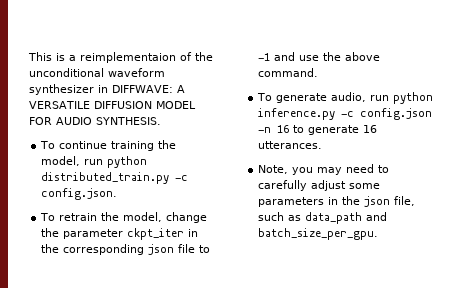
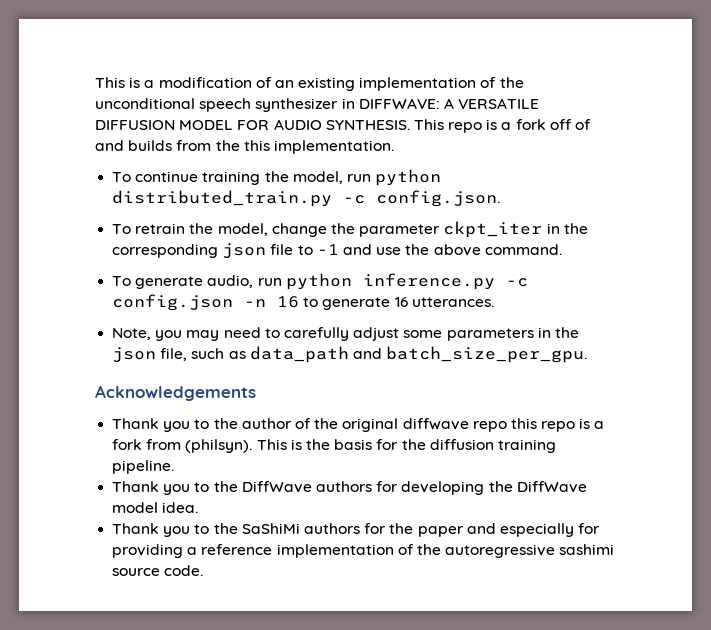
- This is a reimplementaion of the unconditional waveform synthesizer in DIFFWAVE: A VERSATILE DIFFUSION MODEL FOR AUDIO SYNTHESIS.
+ This is a modification of an existing implementation of the unconditional speech synthesizer in DIFFWAVE: A VERSATILE DIFFUSION MODEL FOR AUDIO SYNTHESIS. This repo is a fork off of and builds from the this implementation.
+ Acknowledgements
+ Thank you to the author of the original diffwave repo this repo is a fork from (philsyn). This is the basis for the diffusion training pipeline.
+ Thank you to the DiffWave authors for developing the DiffWave model idea.
+ Thank you to the SaShiMi authors for the paper and especially for providing a reference implementation of the autoregressive sashimi source code.

